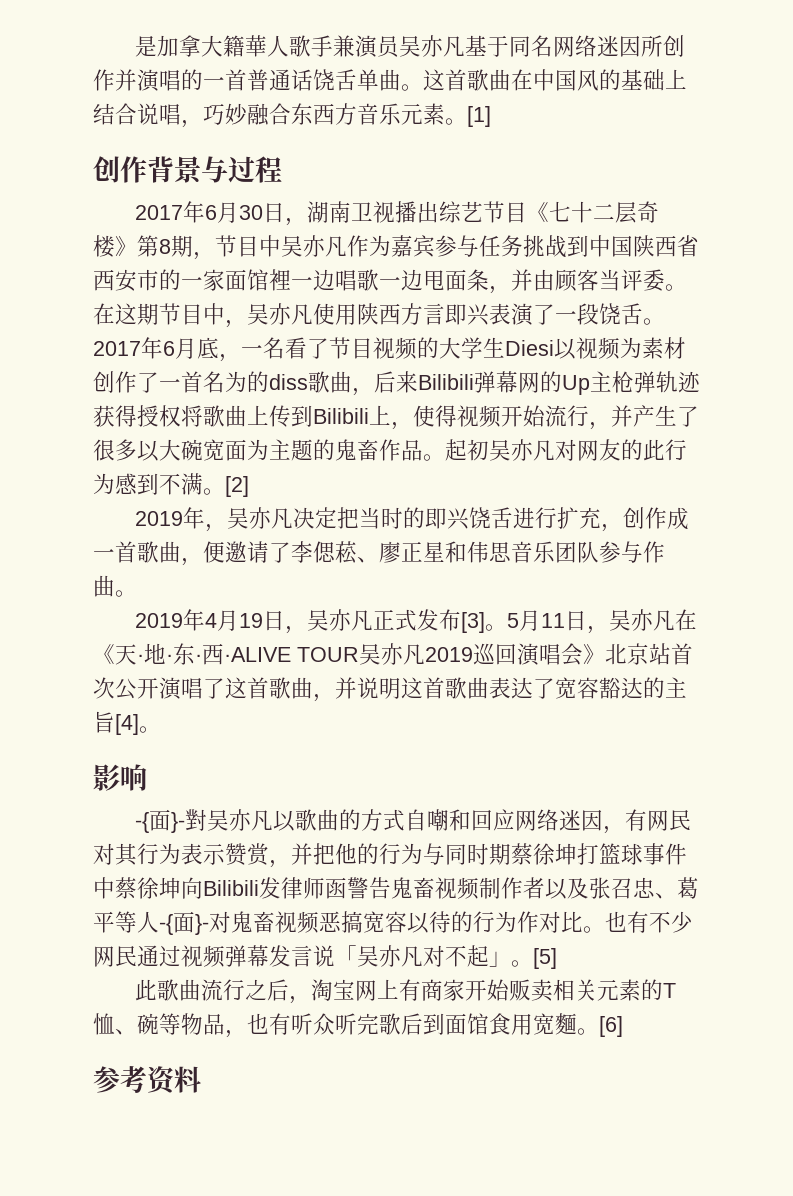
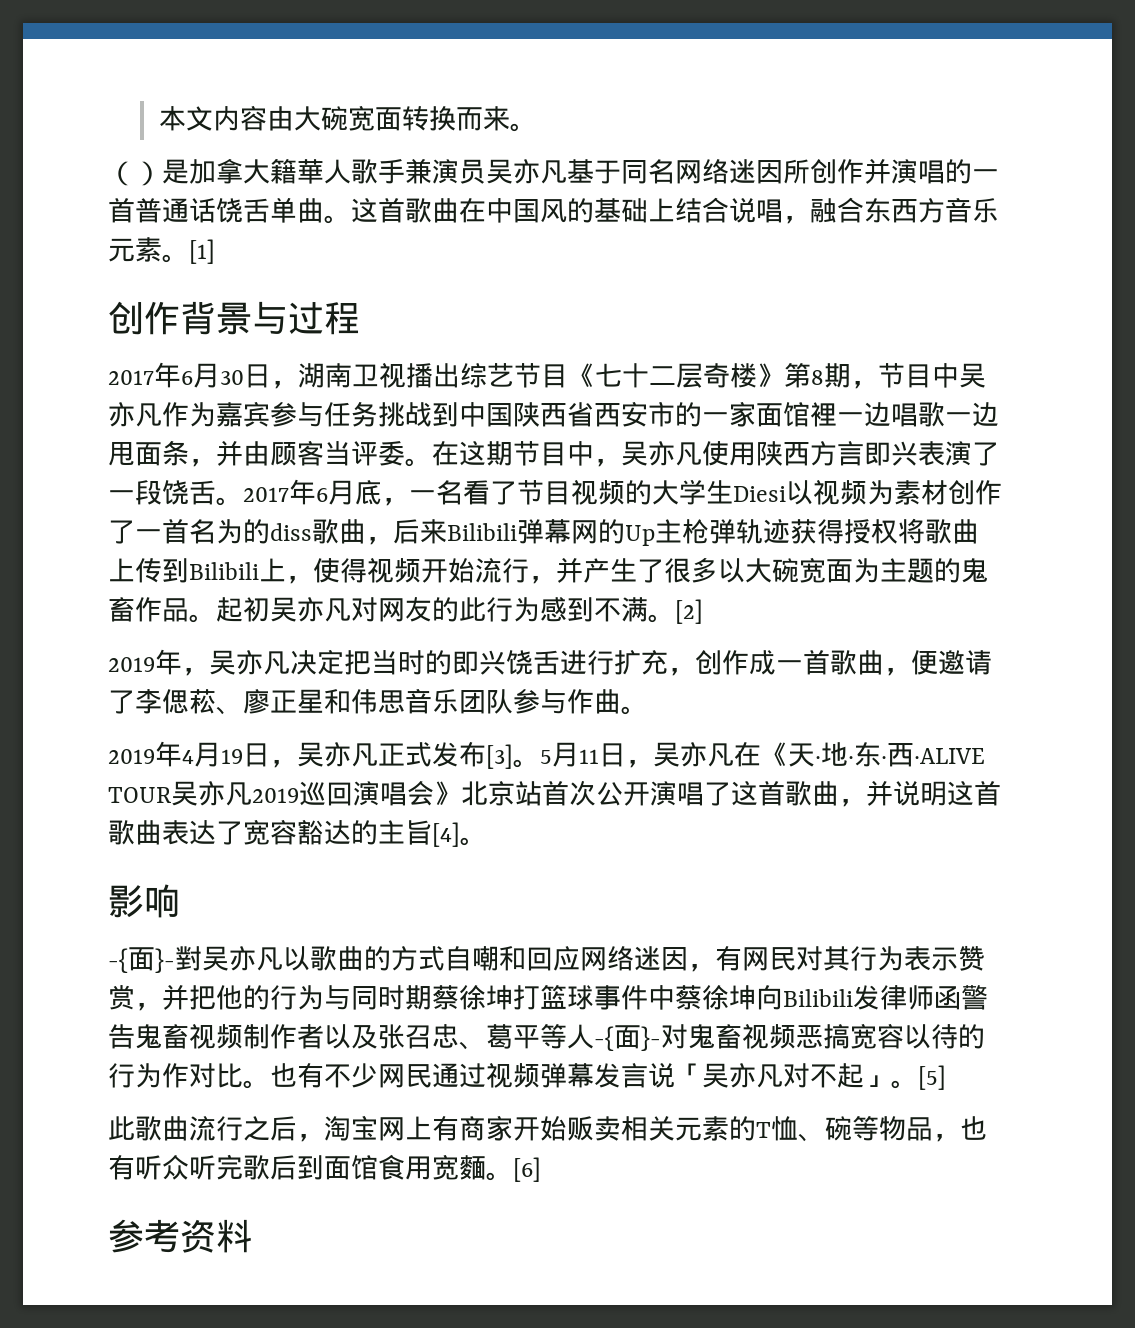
- 是加拿大籍華人歌手兼演员吴亦凡基于同名网络迷因所创作并演唱的一首普通话饶舌单曲。
+ 本文内容由大碗宽面转换而来。
+ （）是加拿大籍華人歌手兼演员吴亦凡基于同名网络迷因所创作并演唱的一首普通话饶舌单曲。
- 这首歌曲在中国风的基础上结合说唱，巧妙融合东西方音乐元素。
+ 这首歌曲在中国风的基础上结合说唱，融合东西方音乐元素。

